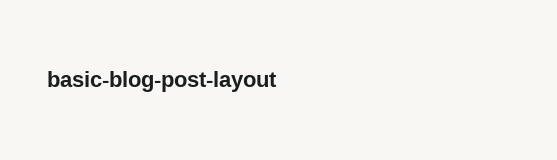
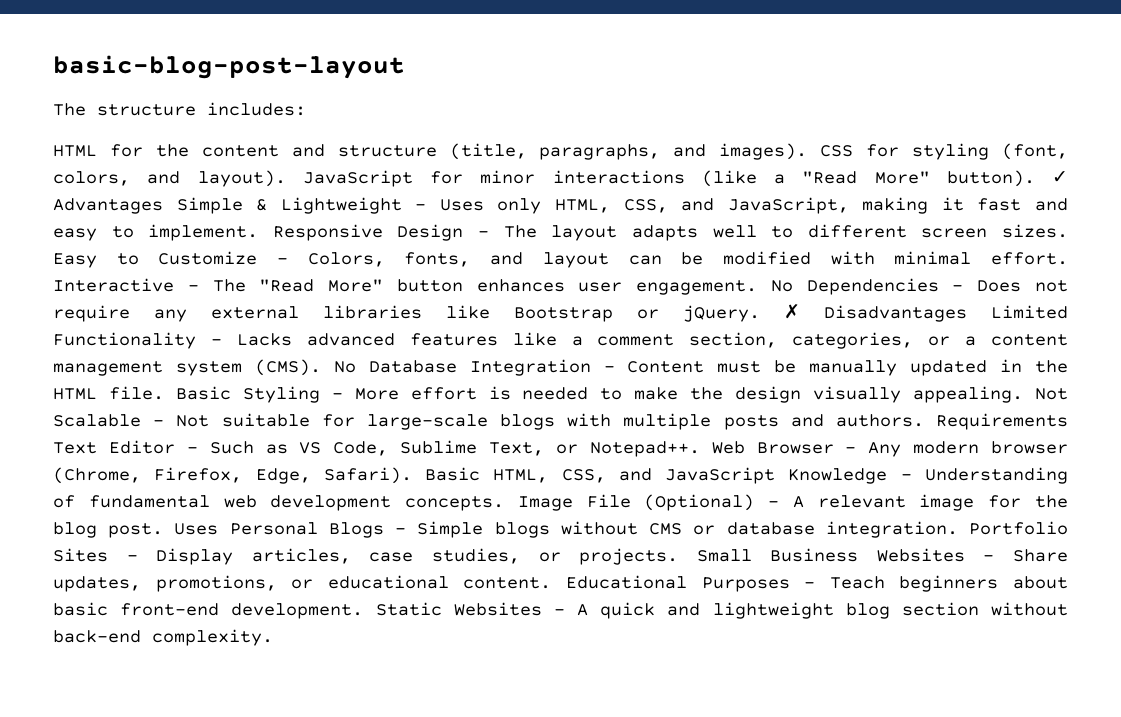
+ The structure includes:
+ HTML for the content and structure (title, paragraphs, and images). CSS for styling (font, colors, and layout). JavaScript for minor interactions (like a "Read More" button). ✓ Advantages Simple & Lightweight – Uses only HTML, CSS, and JavaScript, making it fast and easy to implement. Responsive Design – The layout adapts well to different screen sizes. Easy to Customize – Colors, fonts, and layout can be modified with minimal effort. Interactive – The "Read More" button enhances user engagement. No Dependencies – Does not require any external libraries like Bootstrap or jQuery. ✗ Disadvantages Limited Functionality – Lacks advanced features like a comment section, categories, or a content management system (CMS). No Database Integration – Content must be manually updated in the HTML file. Basic Styling – More effort is needed to make the design visually appealing. Not Scalable – Not suitable for large-scale blogs with multiple posts and authors. Requirements Text Editor – Such as VS Code, Sublime Text, or Notepad++. Web Browser – Any modern browser (Chrome, Firefox, Edge, Safari). Basic HTML, CSS, and JavaScript Knowledge – Understanding of fundamental web development concepts. Image File (Optional) – A relevant image for the blog post. Uses Personal Blogs – Simple blogs without CMS or database integration. Portfolio Sites – Display articles, case studies, or projects. Small Business Websites – Share updates, promotions, or educational content. Educational Purposes – Teach beginners about basic front-end development. Static Websites – A quick and lightweight blog section without back-end complexity.

